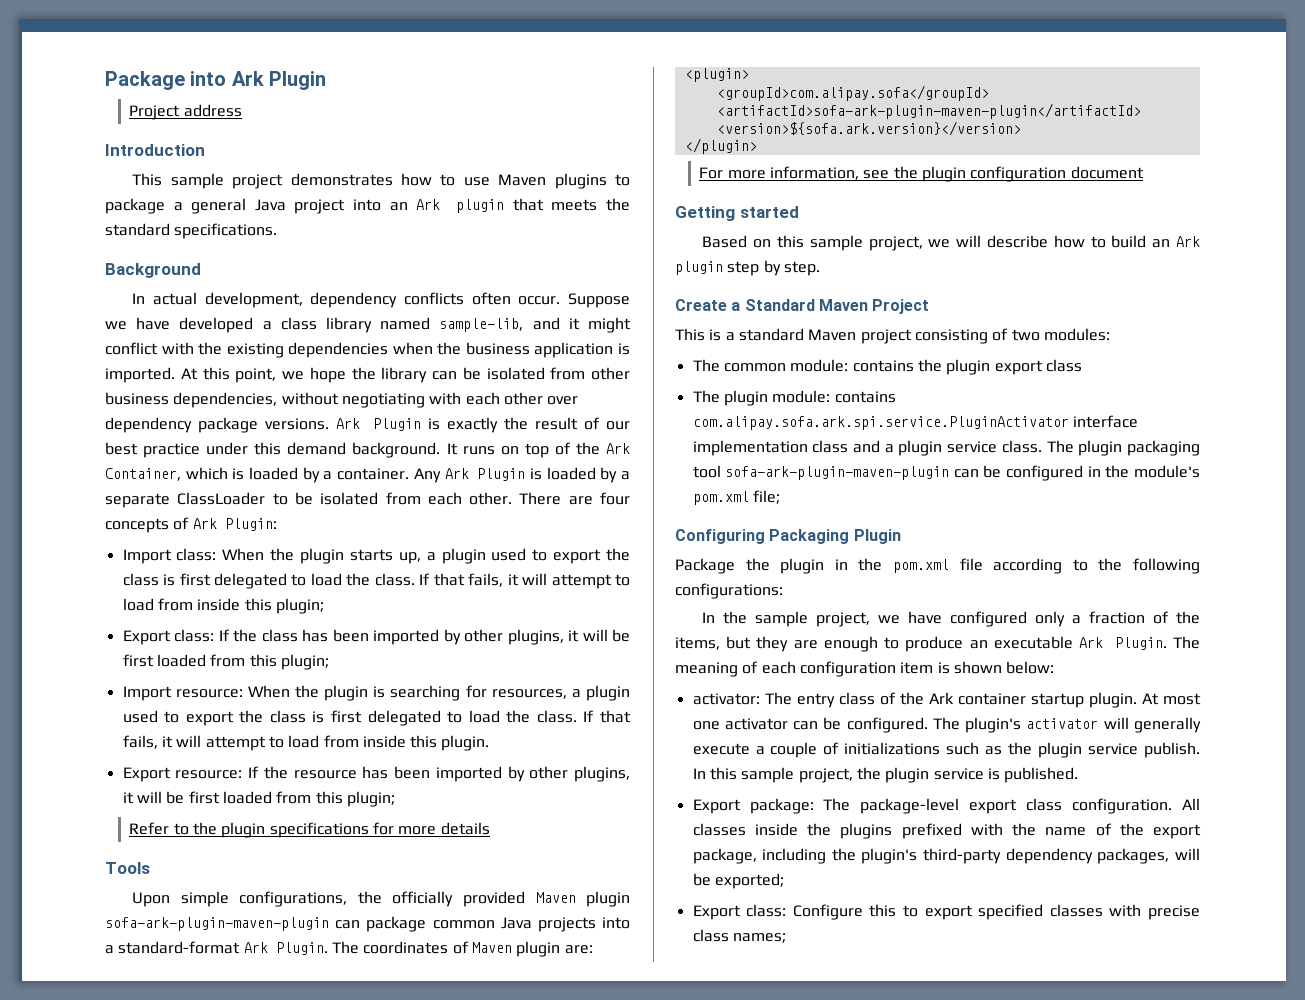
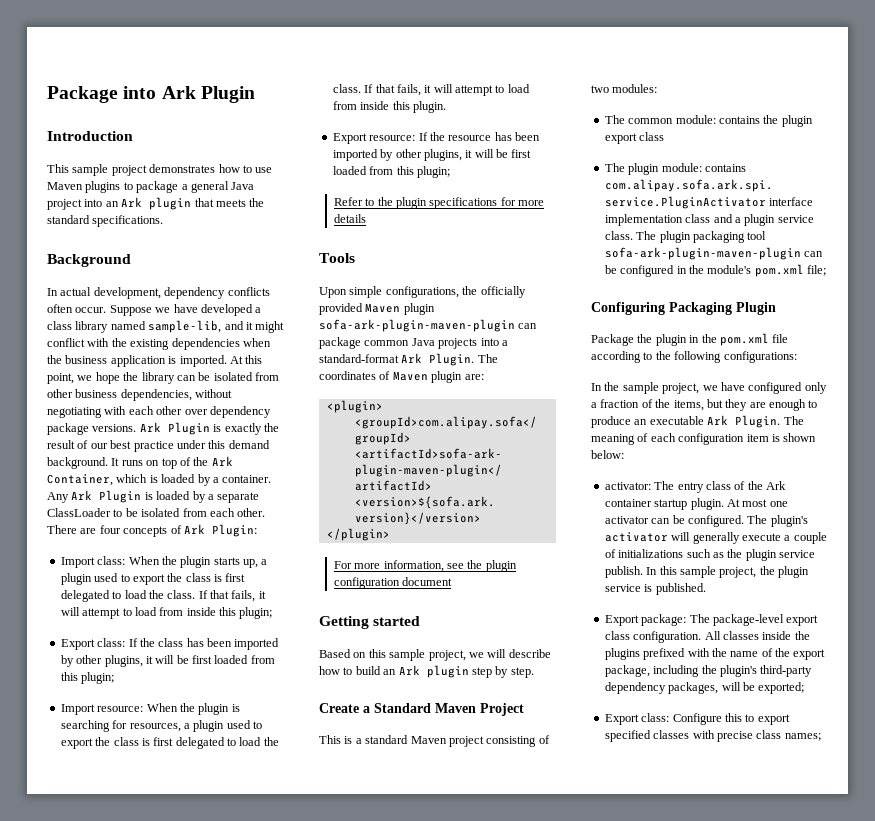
- Project address

